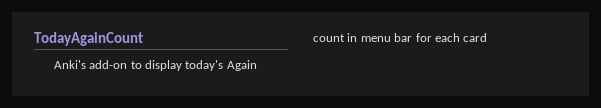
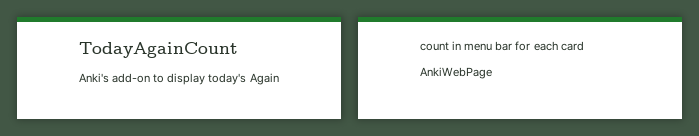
+ AnkiWebPage

